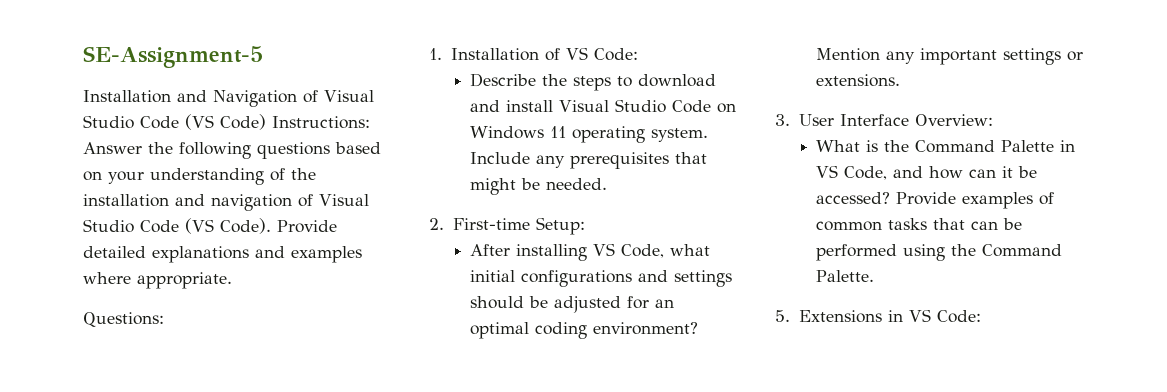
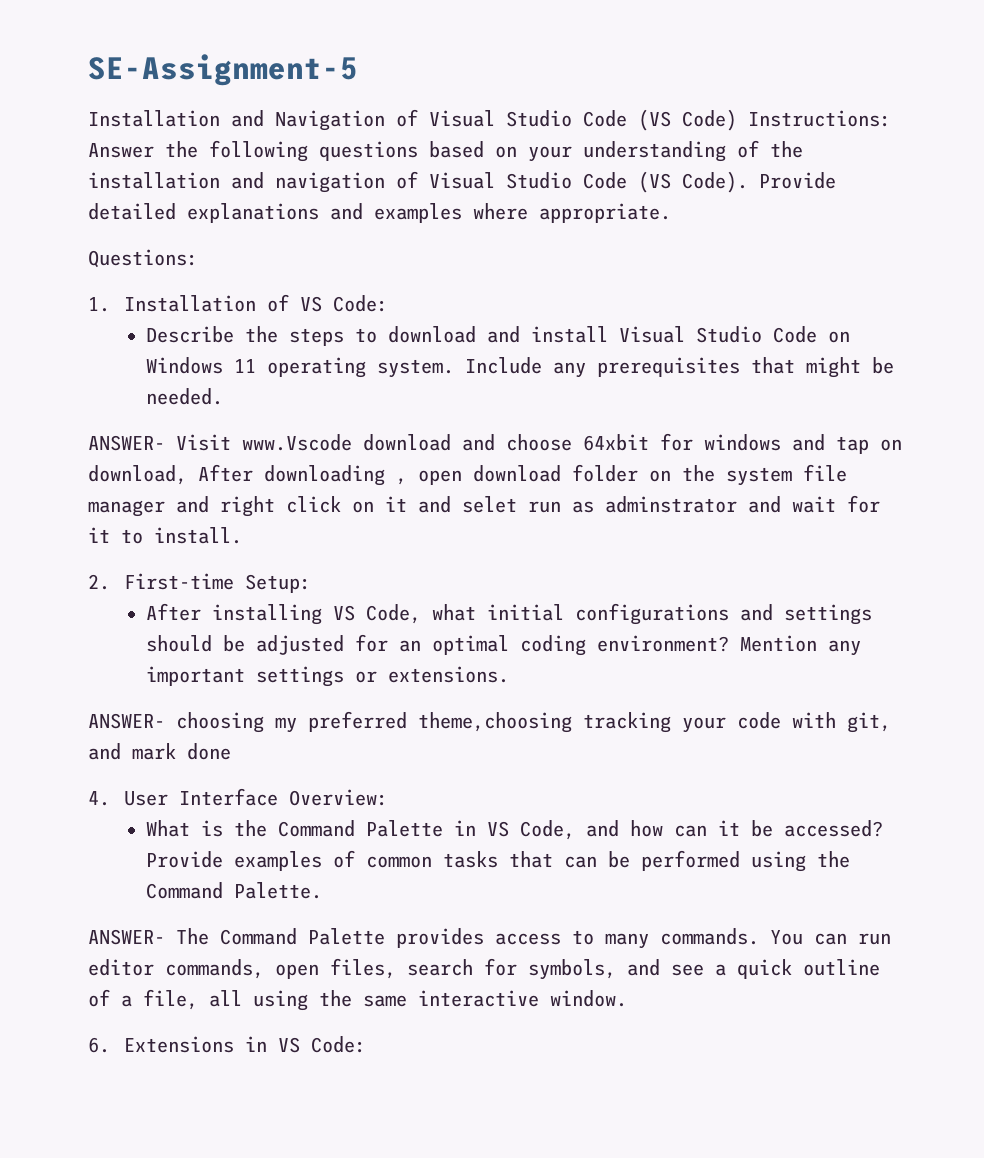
+ ANSWER- Visit www.Vscode download and choose 64xbit for windows and tap on download, After downloading , open download folder on the system file manager and right click on it and selet run as adminstrator and wait for it to install.
- 3. User Interface Overview:
+ ANSWER- choosing my preferred theme,choosing tracking your code with git, and mark done
+ 4. User Interface Overview:
- 5. Extensions in VS Code:
+ ANSWER- The Command Palette provides access to many commands. You can run editor commands, open files, search for symbols, and see a quick outline of a file, all using the same interactive window.
+ 6. Extensions in VS Code:

